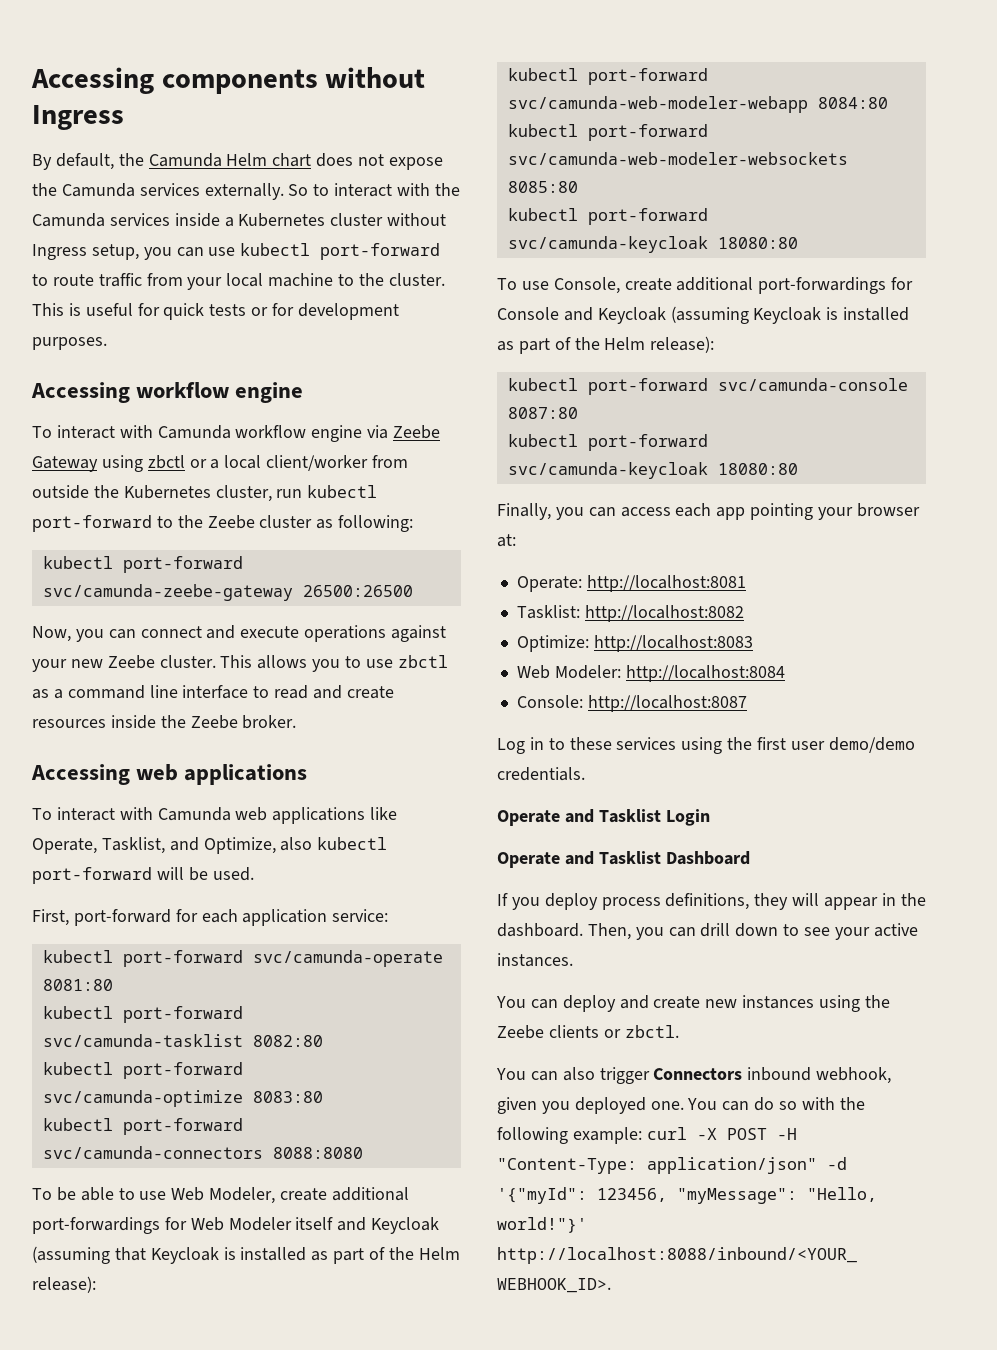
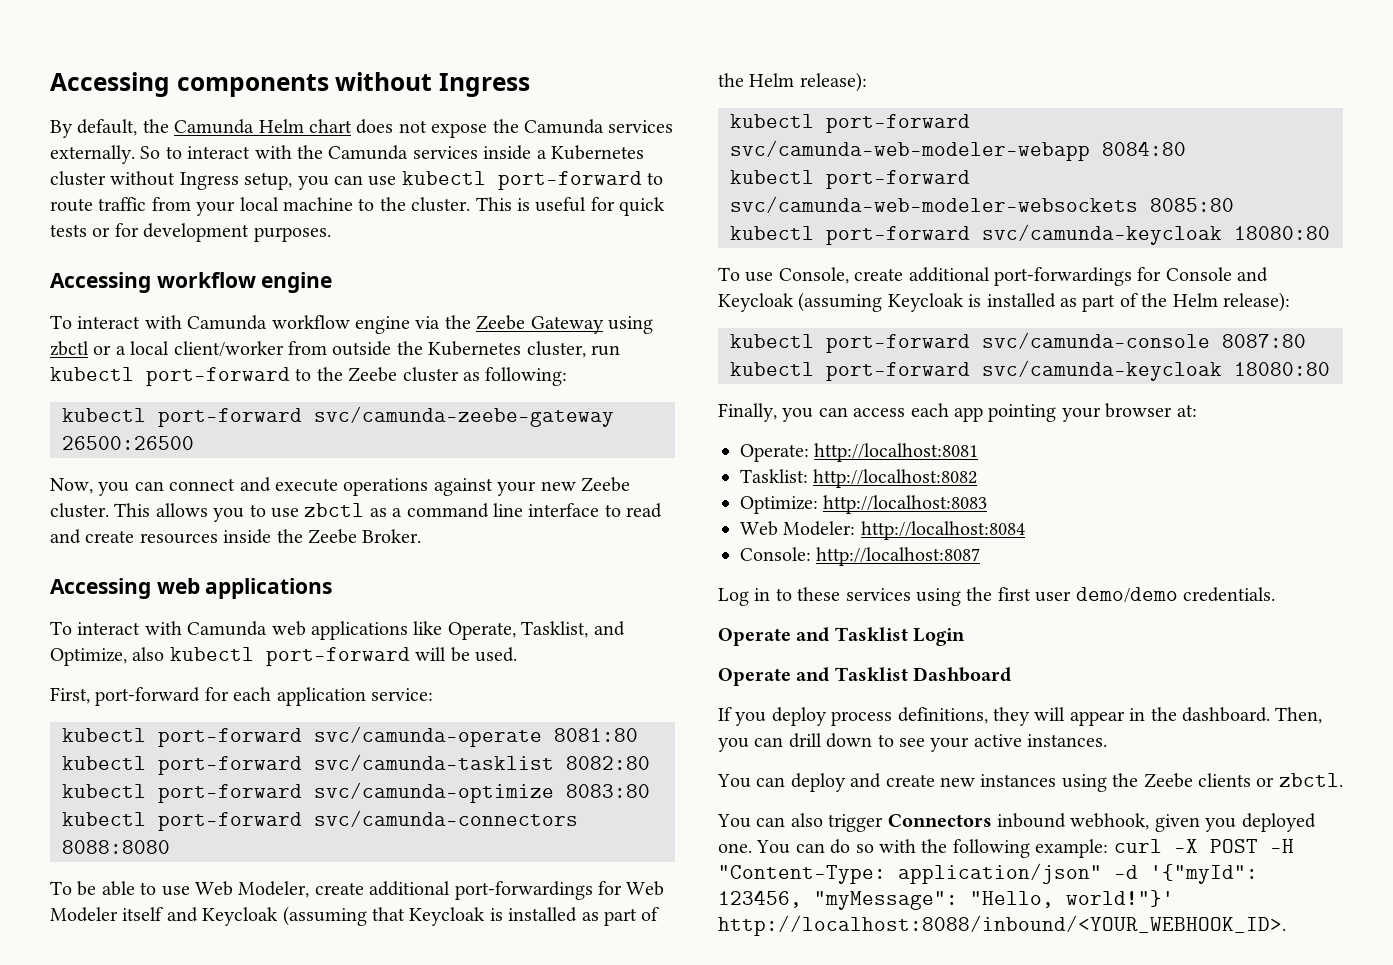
- To interact with Camunda workflow engine via Zeebe Gateway using zbctl or a local client/worker from outside the Kubernetes cluster, run kubectl port-forward to the Zeebe cluster as following:
+ To interact with Camunda workflow engine via the Zeebe Gateway using zbctl or a local client/worker from outside the Kubernetes cluster, run kubectl port-forward to the Zeebe cluster as following:
- This allows you to use zbctl as a command line interface to read and create resources inside the Zeebe broker.
+ This allows you to use zbctl as a command line interface to read and create resources inside the Zeebe Broker.

